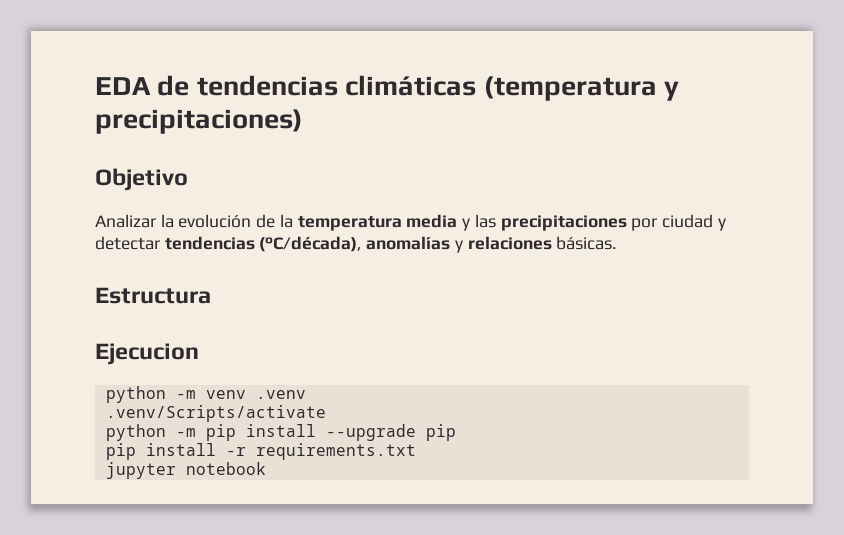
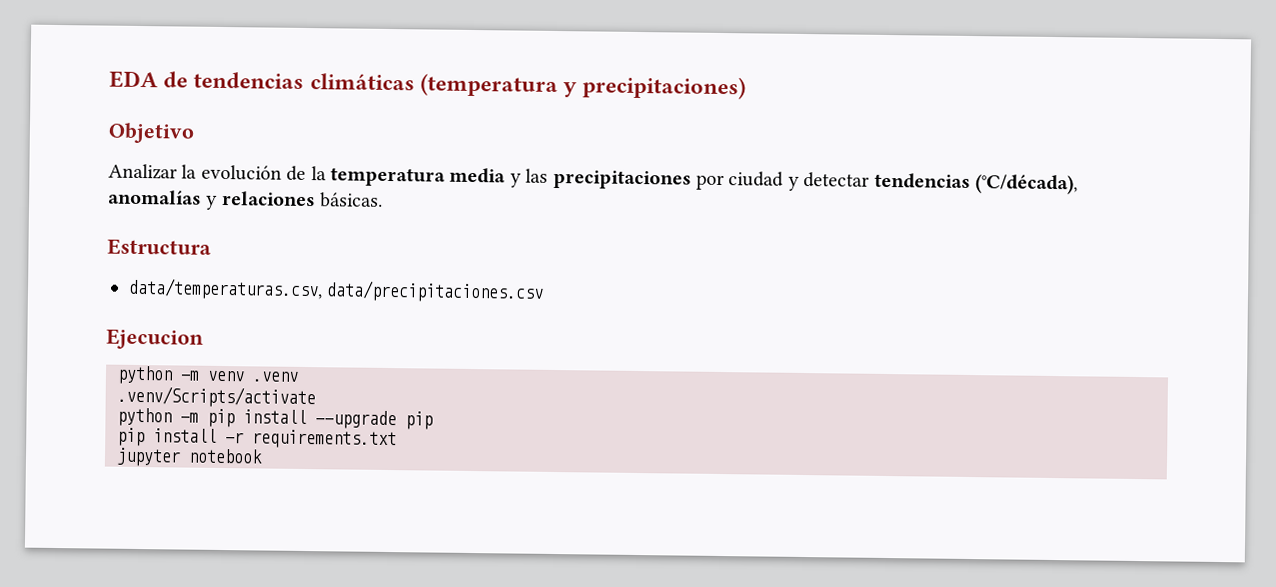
+ data/temperaturas.csv, data/precipitaciones.csv

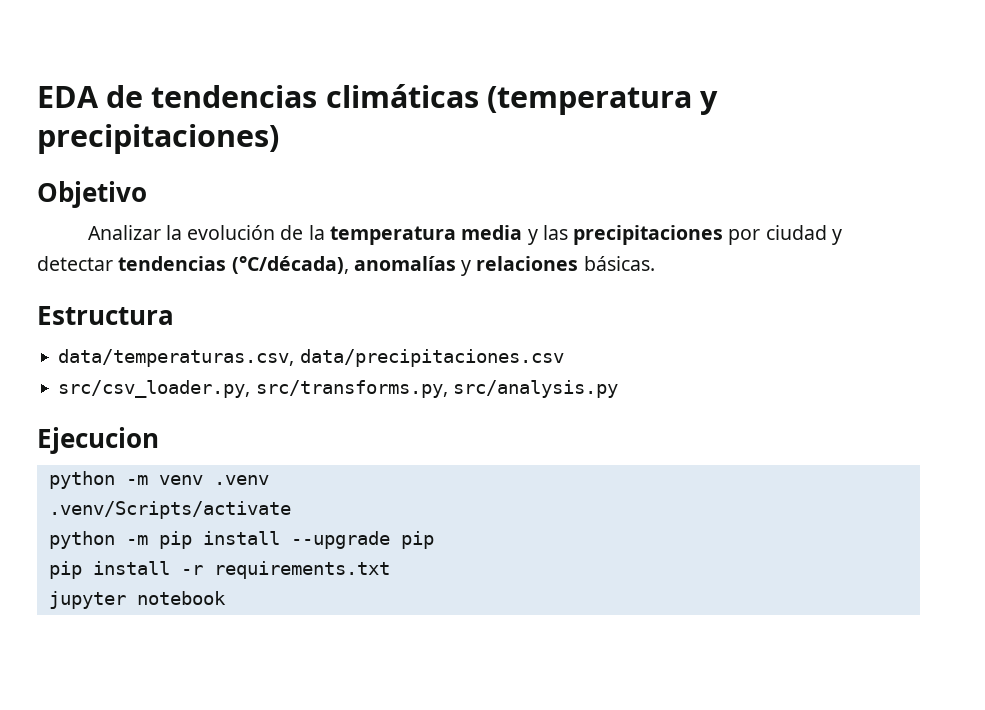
+ src/csv_loader.py, src/transforms.py, src/analysis.py

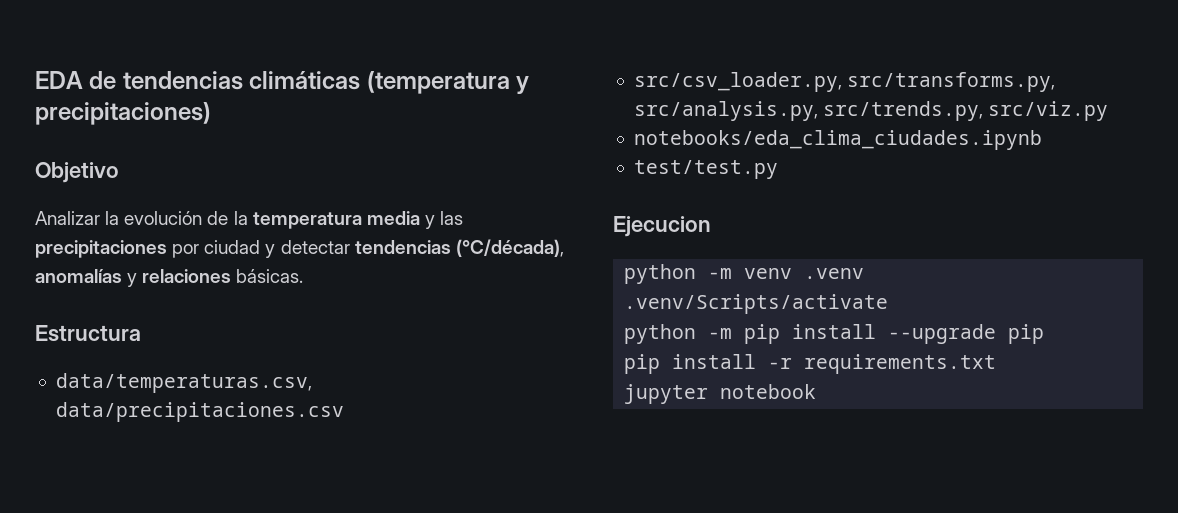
- src/csv_loader.py, src/transforms.py, src/analysis.py
+ src/csv_loader.py, src/transforms.py, src/analysis.py, src/trends.py, src/viz.py
+ notebooks/eda_clima_ciudades.ipynb
+ test/test.py

